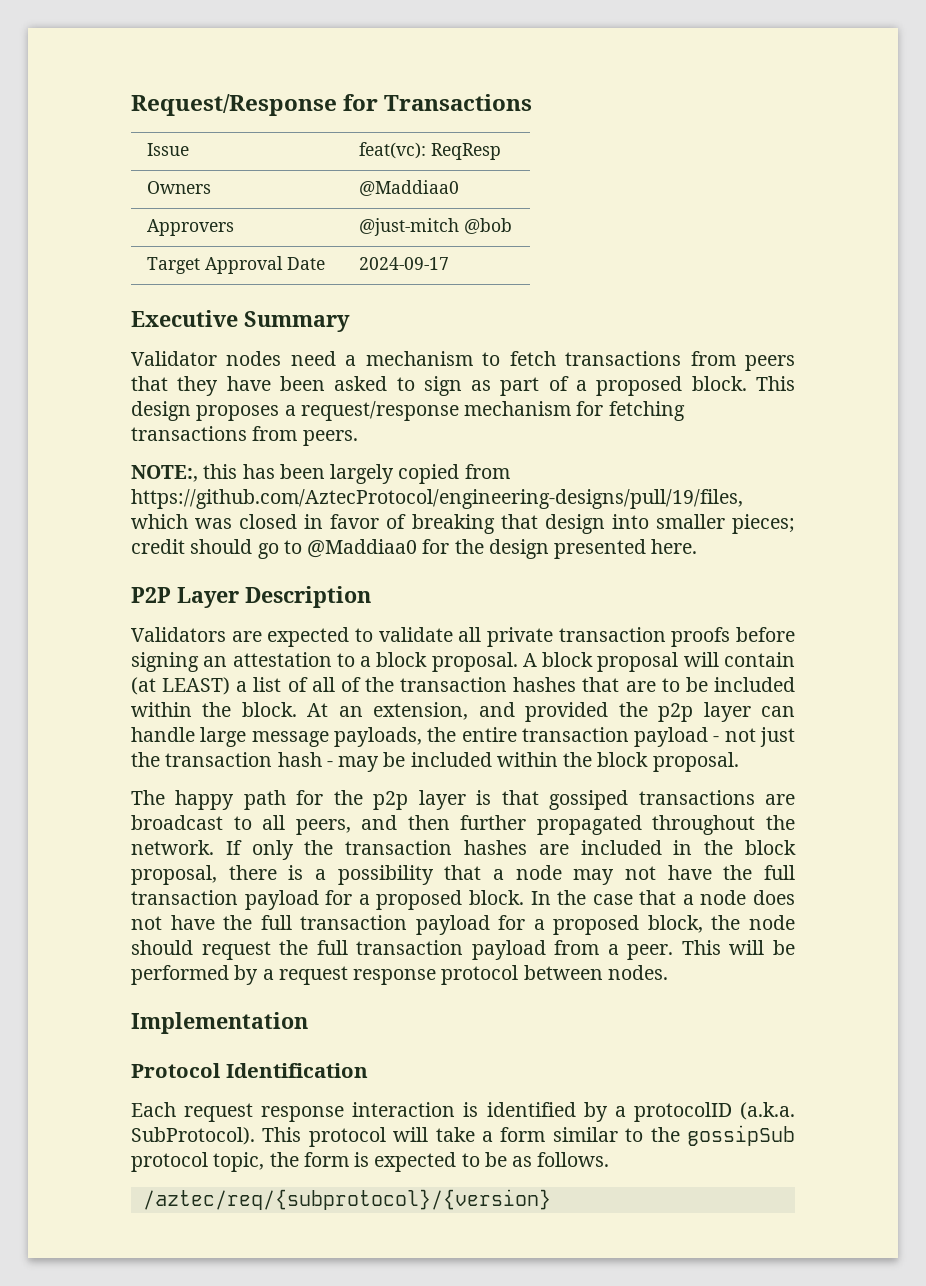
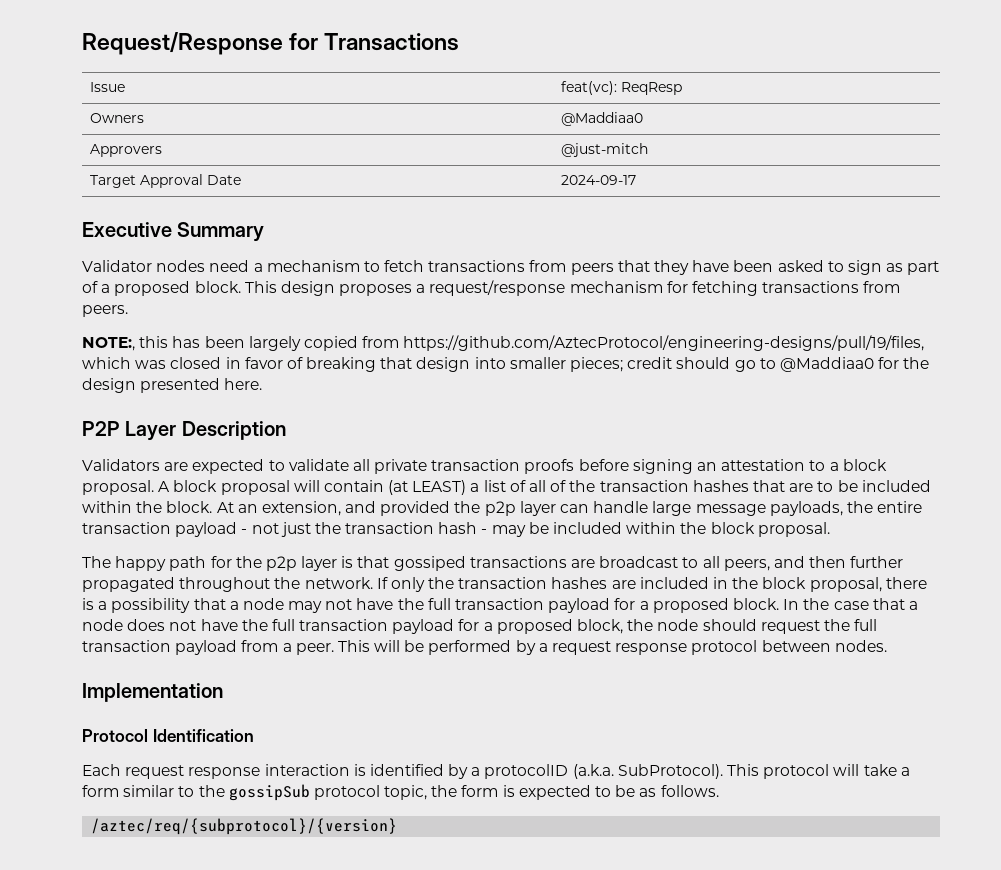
- Approvers | @just-mitch @bob
+ Approvers | @just-mitch

